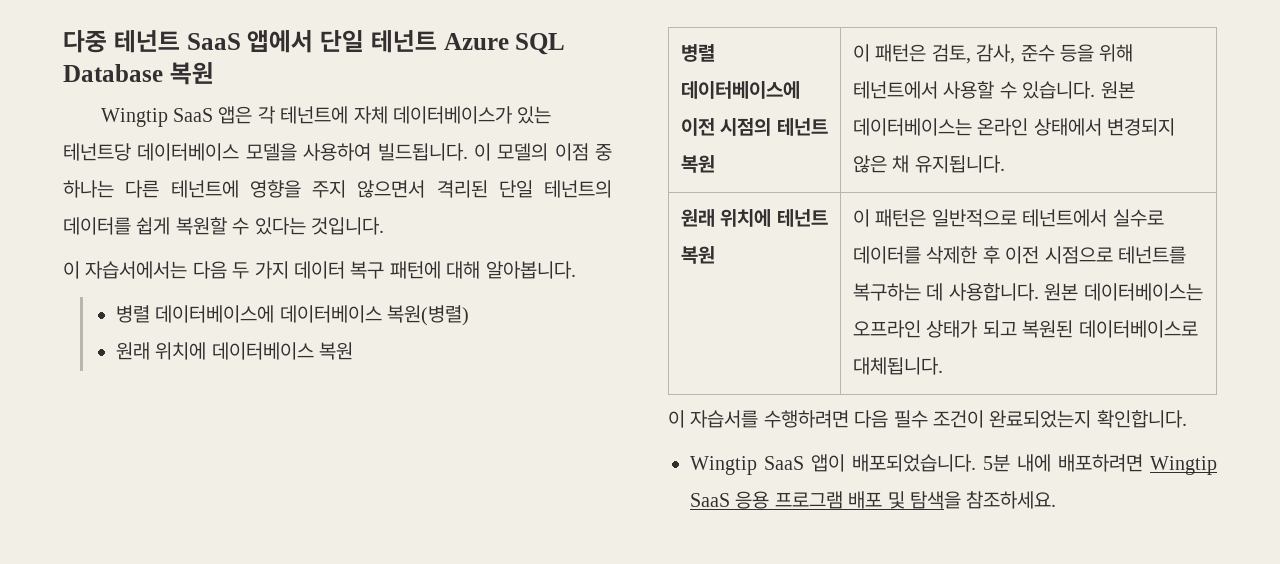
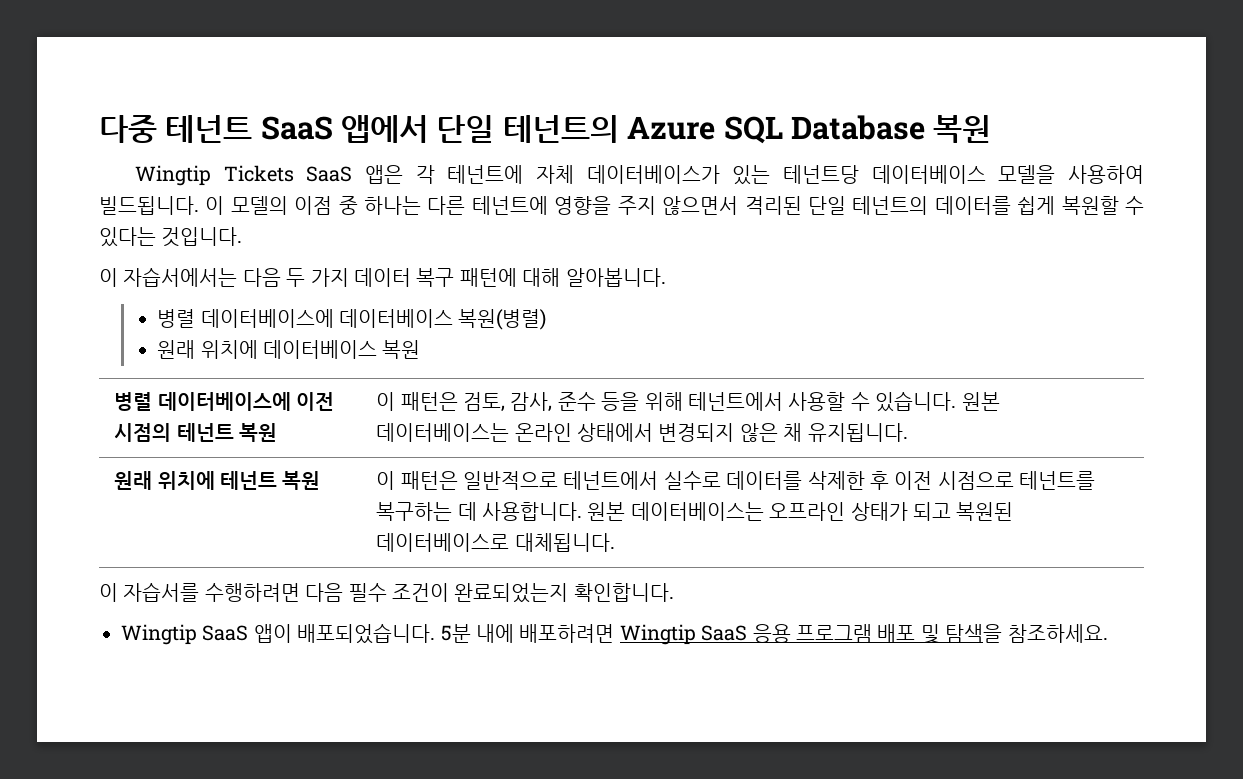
- 다중 테넌트 SaaS 앱에서 단일 테넌트 Azure SQL Database 복원
+ 다중 테넌트 SaaS 앱에서 단일 테넌트의 Azure SQL Database 복원
- Wingtip SaaS 앱은 각 테넌트에 자체 데이터베이스가 있는 테넌트당 데이터베이스 모델을 사용하여 빌드됩니다.
+ Wingtip Tickets SaaS 앱은 각 테넌트에 자체 데이터베이스가 있는 테넌트당 데이터베이스 모델을 사용하여 빌드됩니다.

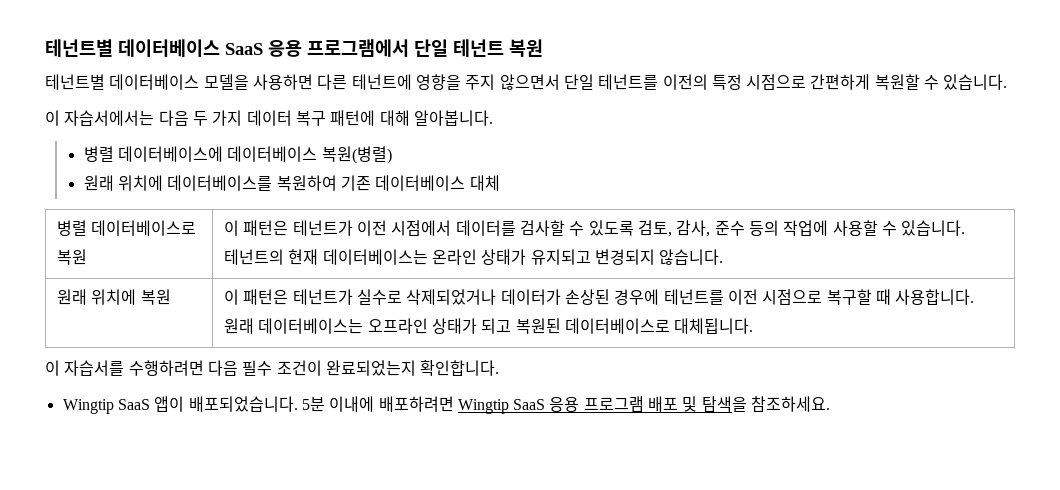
- 다중 테넌트 SaaS 앱에서 단일 테넌트의 Azure SQL Database 복원
- Wingtip Tickets SaaS 앱은 각 테넌트에 자체 데이터베이스가 있는 테넌트당 데이터베이스 모델을 사용하여 빌드됩니다. 이 모델의 이점 중 하나는 다른 테넌트에 영향을 주지 않으면서 격리된 단일 테넌트의 데이터를 쉽게 복원할 수 있다는 것입니다.
+ 테넌트별 데이터베이스 SaaS 응용 프로그램에서 단일 테넌트 복원
+ 테넌트별 데이터베이스 모델을 사용하면 다른 테넌트에 영향을 주지 않으면서 단일 테넌트를 이전의 특정 시점으로 간편하게 복원할 수 있습니다.
- 원래 위치에 데이터베이스 복원
- 병렬 데이터베이스에 이전 시점의 테넌트 복원 | 이 패턴은 검토, 감사, 준수 등을 위해 테넌트에서 사용할 수 있습니다. 원본 데이터베이스는 온라인 상태에서 변경되지 않은 채 유지됩니다.
- 원래 위치에 테넌트 복원 | 이 패턴은 일반적으로 테넌트에서 실수로 데이터를 삭제한 후 이전 시점으로 테넌트를 복구하는 데 사용합니다. 원본 데이터베이스는 오프라인 상태가 되고 복원된 데이터베이스로 대체됩니다.
+ 원래 위치에 데이터베이스를 복원하여 기존 데이터베이스 대체
+ 병렬 데이터베이스로 복원 | 이 패턴은 테넌트가 이전 시점에서 데이터를 검사할 수 있도록 검토, 감사, 준수 등의 작업에 사용할 수 있습니다. 테넌트의 현재 데이터베이스는 온라인 상태가 유지되고 변경되지 않습니다.
+ 원래 위치에 복원 | 이 패턴은 테넌트가 실수로 삭제되었거나 데이터가 손상된 경우에 테넌트를 이전 시점으로 복구할 때 사용합니다. 원래 데이터베이스는 오프라인 상태가 되고 복원된 데이터베이스로 대체됩니다.
- 5분 내에 배포하려면 Wingtip SaaS 응용 프로그램 배포 및 탐색을 참조하세요.
+ 5분 이내에 배포하려면 Wingtip SaaS 응용 프로그램 배포 및 탐색을 참조하세요.

